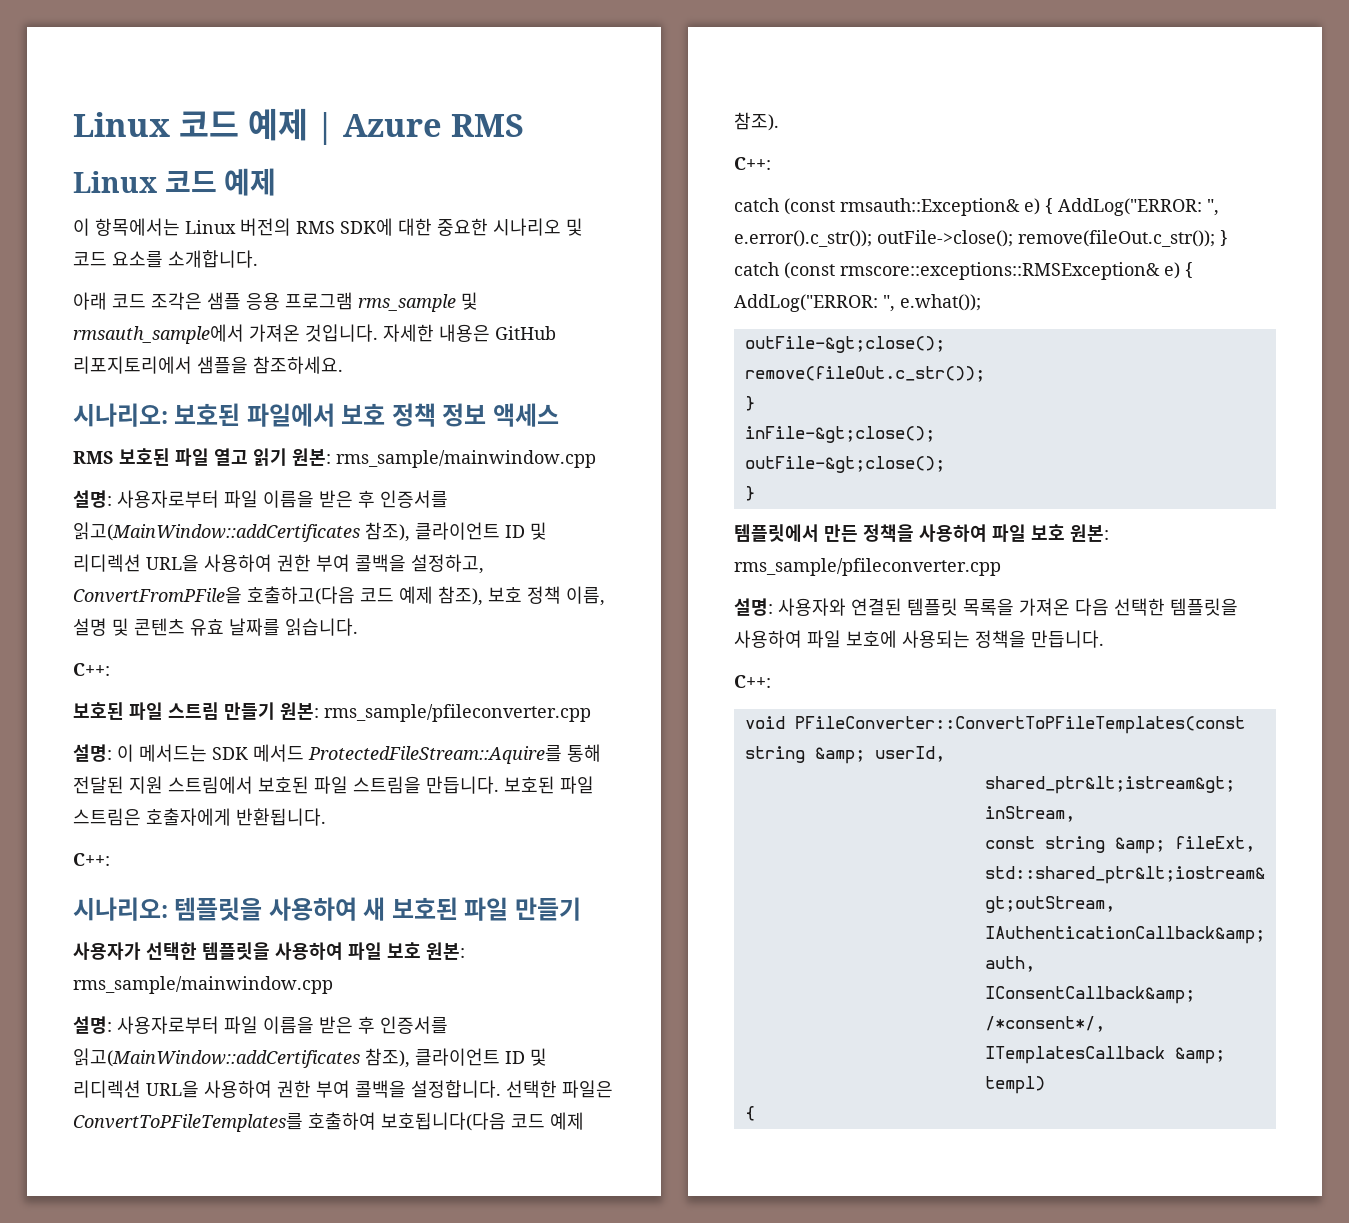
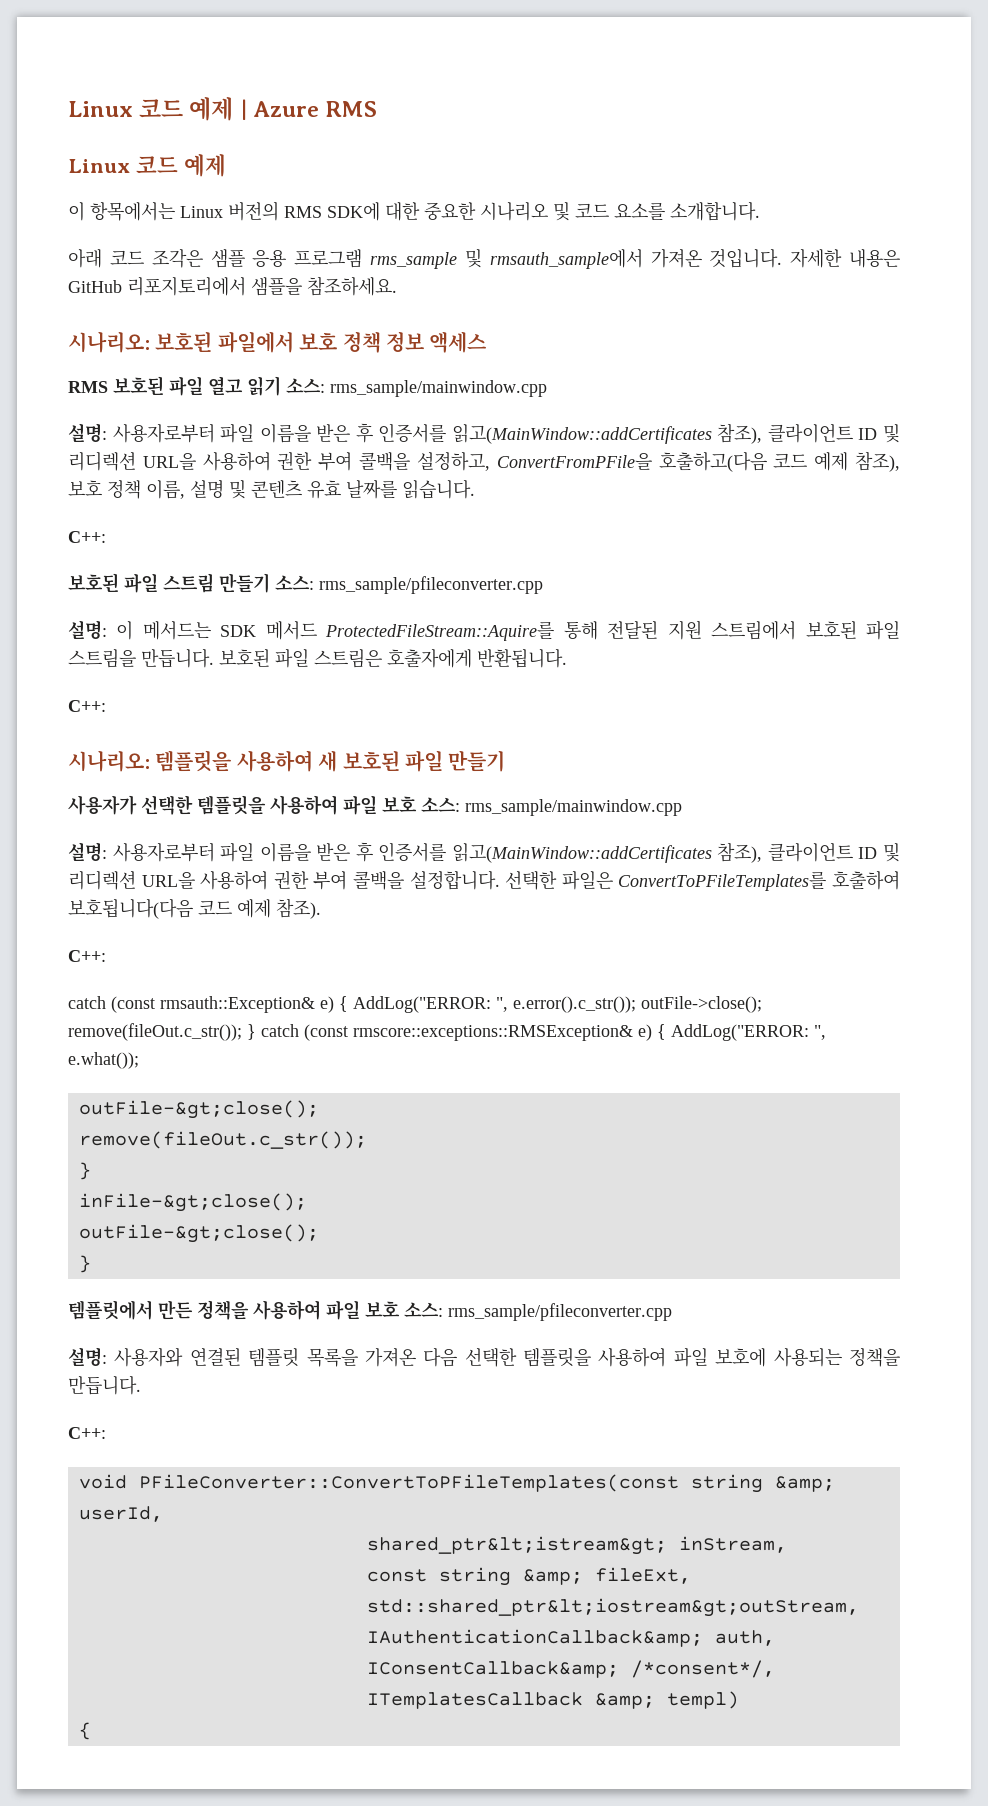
- RMS 보호된 파일 열고 읽기 원본: rms_sample/mainwindow.cpp
+ RMS 보호된 파일 열고 읽기 소스: rms_sample/mainwindow.cpp
- 보호된 파일 스트림 만들기 원본: rms_sample/pfileconverter.cpp
+ 보호된 파일 스트림 만들기 소스: rms_sample/pfileconverter.cpp
- 사용자가 선택한 템플릿을 사용하여 파일 보호 원본: rms_sample/mainwindow.cpp
+ 사용자가 선택한 템플릿을 사용하여 파일 보호 소스: rms_sample/mainwindow.cpp
- 템플릿에서 만든 정책을 사용하여 파일 보호 원본: rms_sample/pfileconverter.cpp
+ 템플릿에서 만든 정책을 사용하여 파일 보호 소스: rms_sample/pfileconverter.cpp

